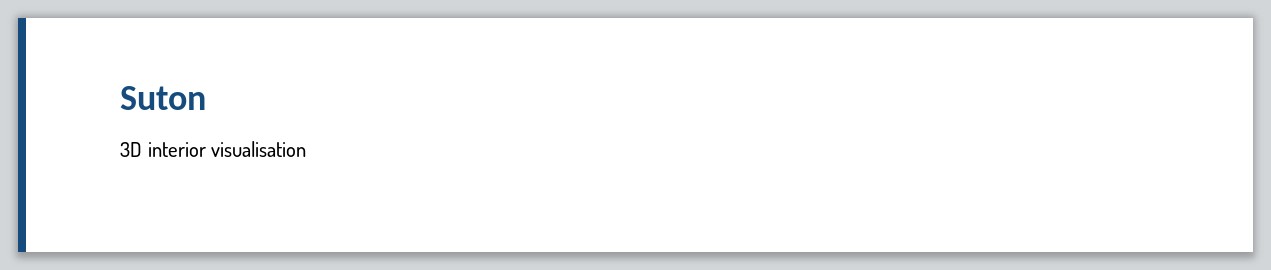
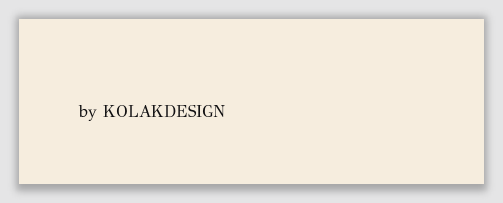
- Suton
- 3D interior visualisation
+ by KOLAKDESIGN

